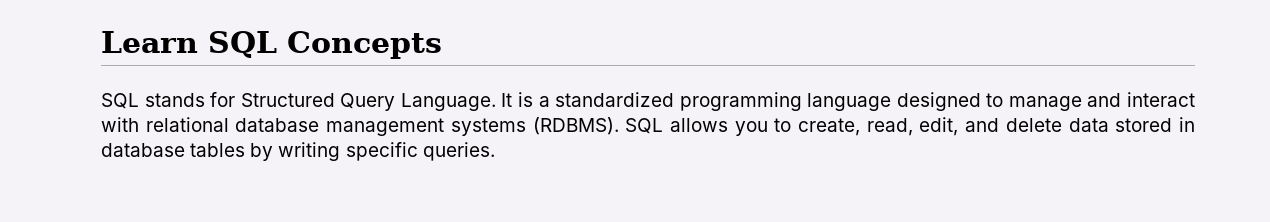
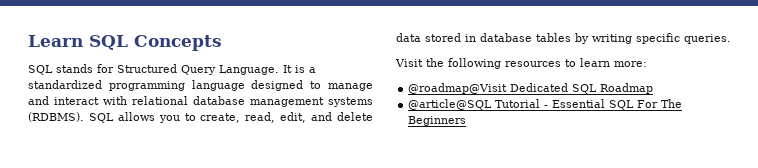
+ Visit the following resources to learn more:
+ @roadmap@Visit Dedicated SQL Roadmap
+ @article@SQL Tutorial - Essential SQL For The Beginners

